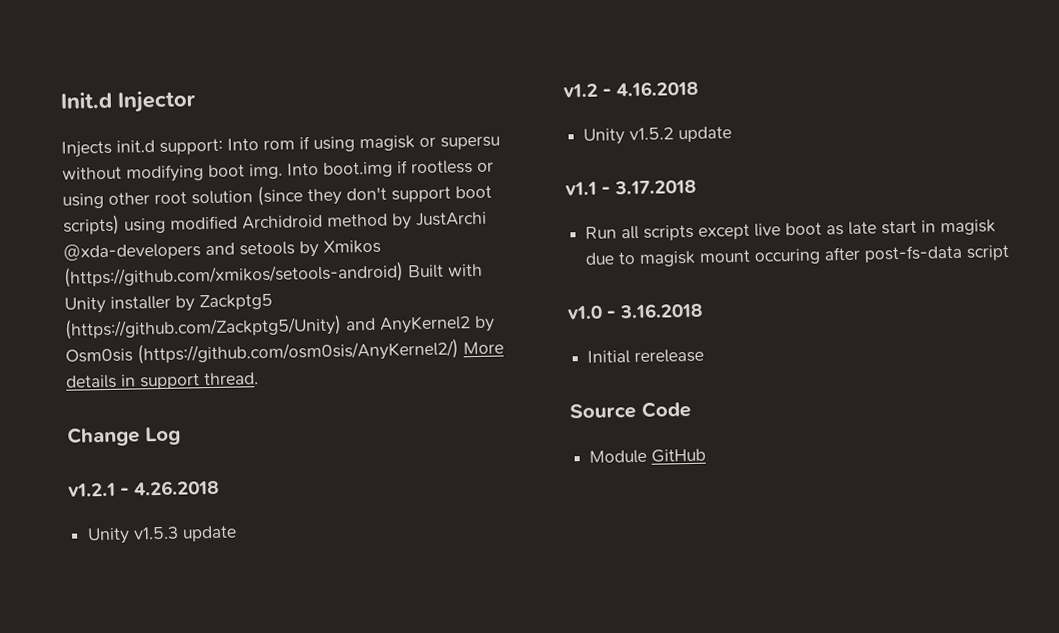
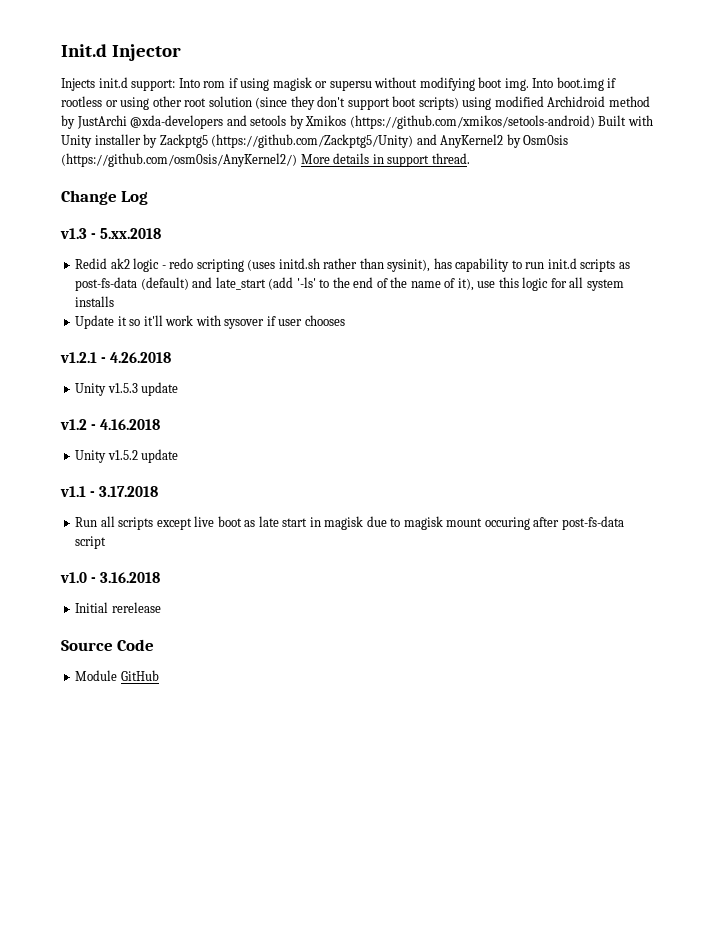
+ v1.3 - 5.xx.2018
+ Redid ak2 logic - redo scripting (uses initd.sh rather than sysinit), has capability to run init.d scripts as post-fs-data (default) and late_start (add '-ls' to the end of the name of it), use this logic for all system installs
+ Update it so it'll work with sysover if user chooses

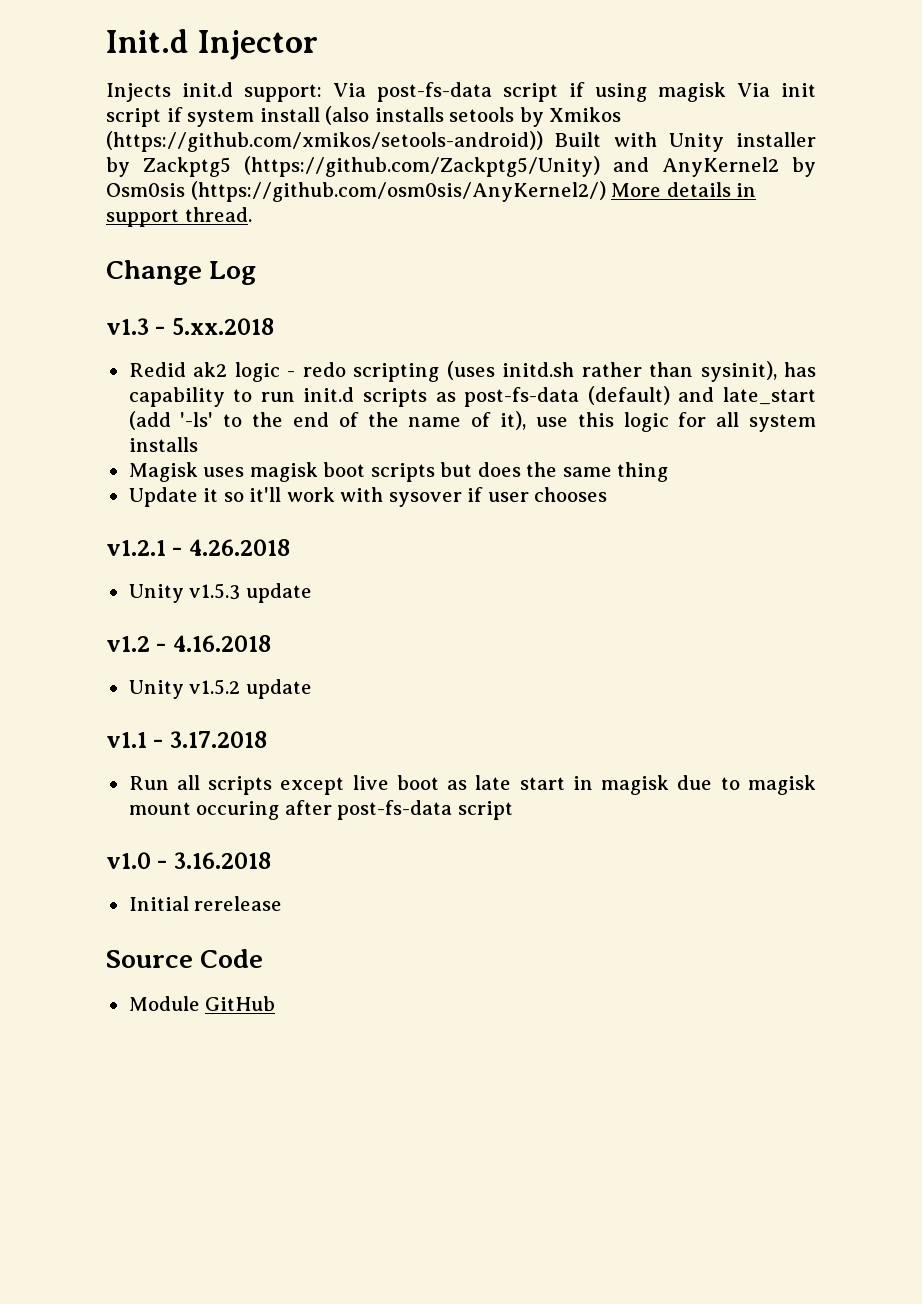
- Injects init.d support: Into rom if using magisk or supersu without modifying boot img. Into boot.img if rootless or using other root solution (since they don't support boot scripts) using modified Archidroid method by JustArchi @xda-developers and setools by Xmikos (https://github.com/xmikos/setools-android) Built with Unity installer by Zackptg5 (https://github.com/Zackptg5/Unity) and AnyKernel2 by Osm0sis (https://github.com/osm0sis/AnyKernel2/) More details in support thread.
+ Injects init.d support: Via post-fs-data script if using magisk Via init script if system install (also installs setools by Xmikos (https://github.com/xmikos/setools-android)) Built with Unity installer by Zackptg5 (https://github.com/Zackptg5/Unity) and AnyKernel2 by Osm0sis (https://github.com/osm0sis/AnyKernel2/) More details in support thread.
+ Magisk uses magisk boot scripts but does the same thing

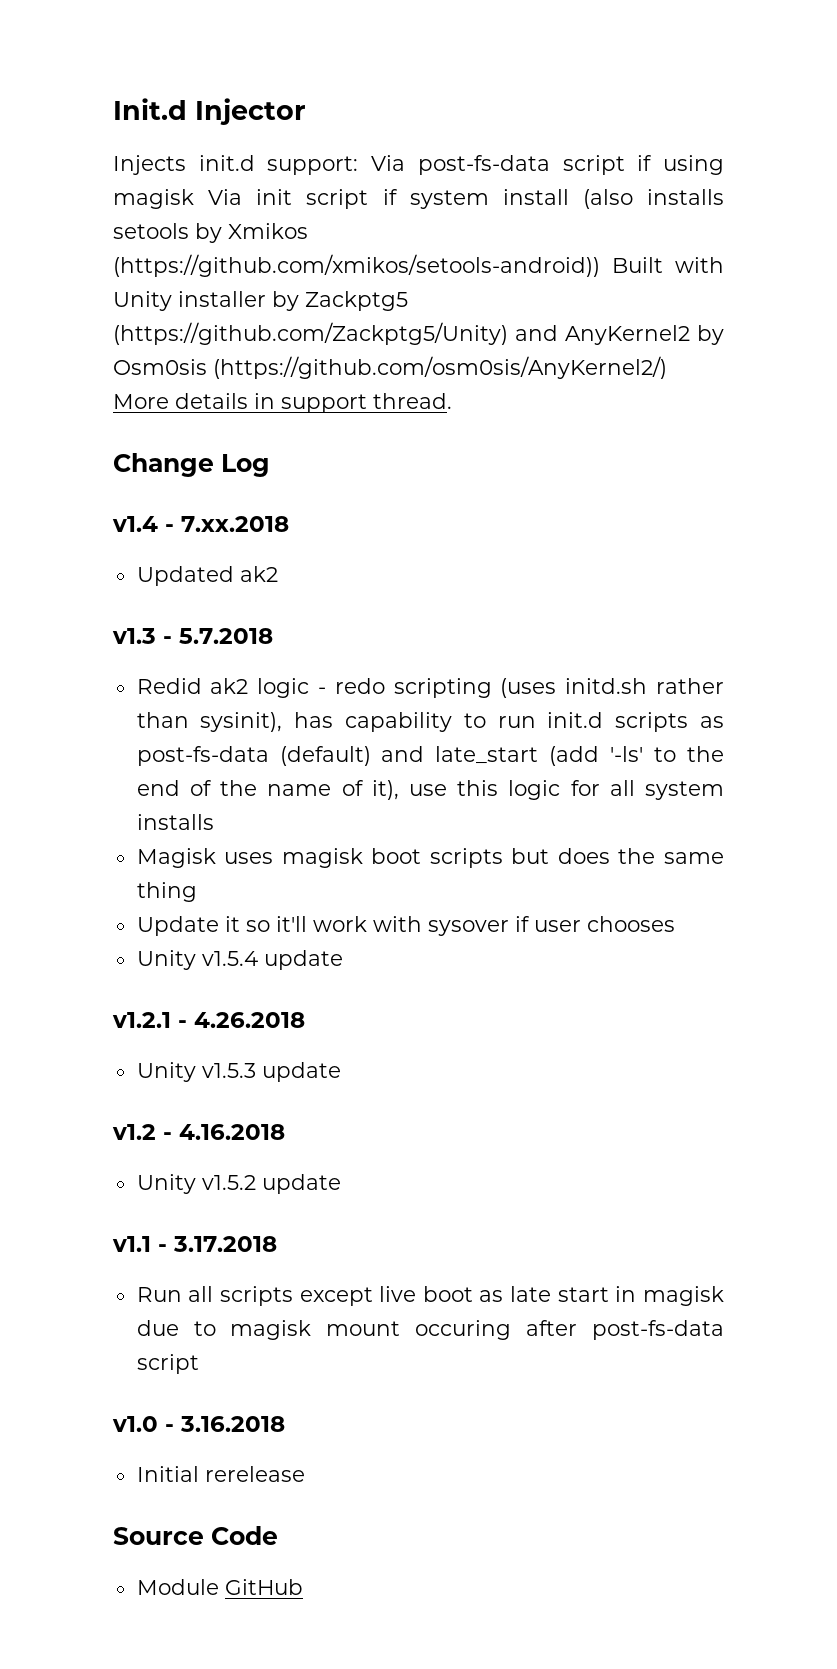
+ v1.4 - 7.xx.2018
+ Updated ak2
- v1.3 - 5.xx.2018
+ v1.3 - 5.7.2018
+ Unity v1.5.4 update

